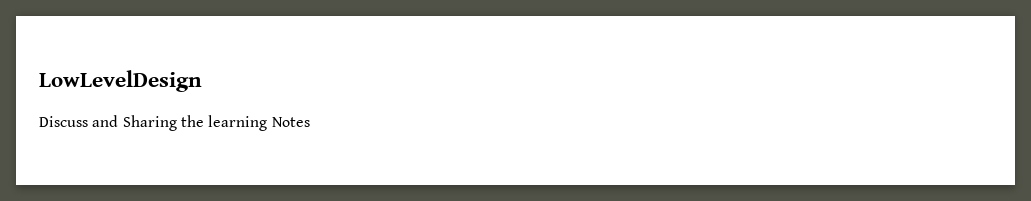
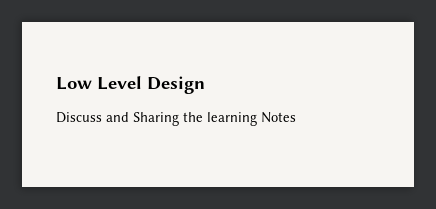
- LowLevelDesign
+ Low Level Design

